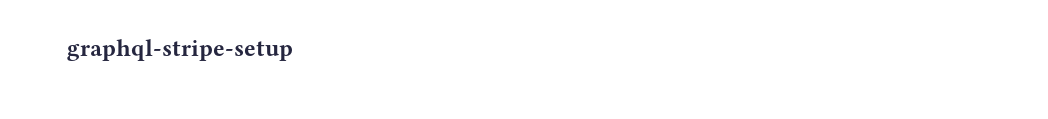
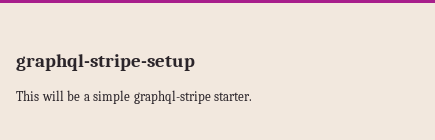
+ This will be a simple graphql-stripe starter.

